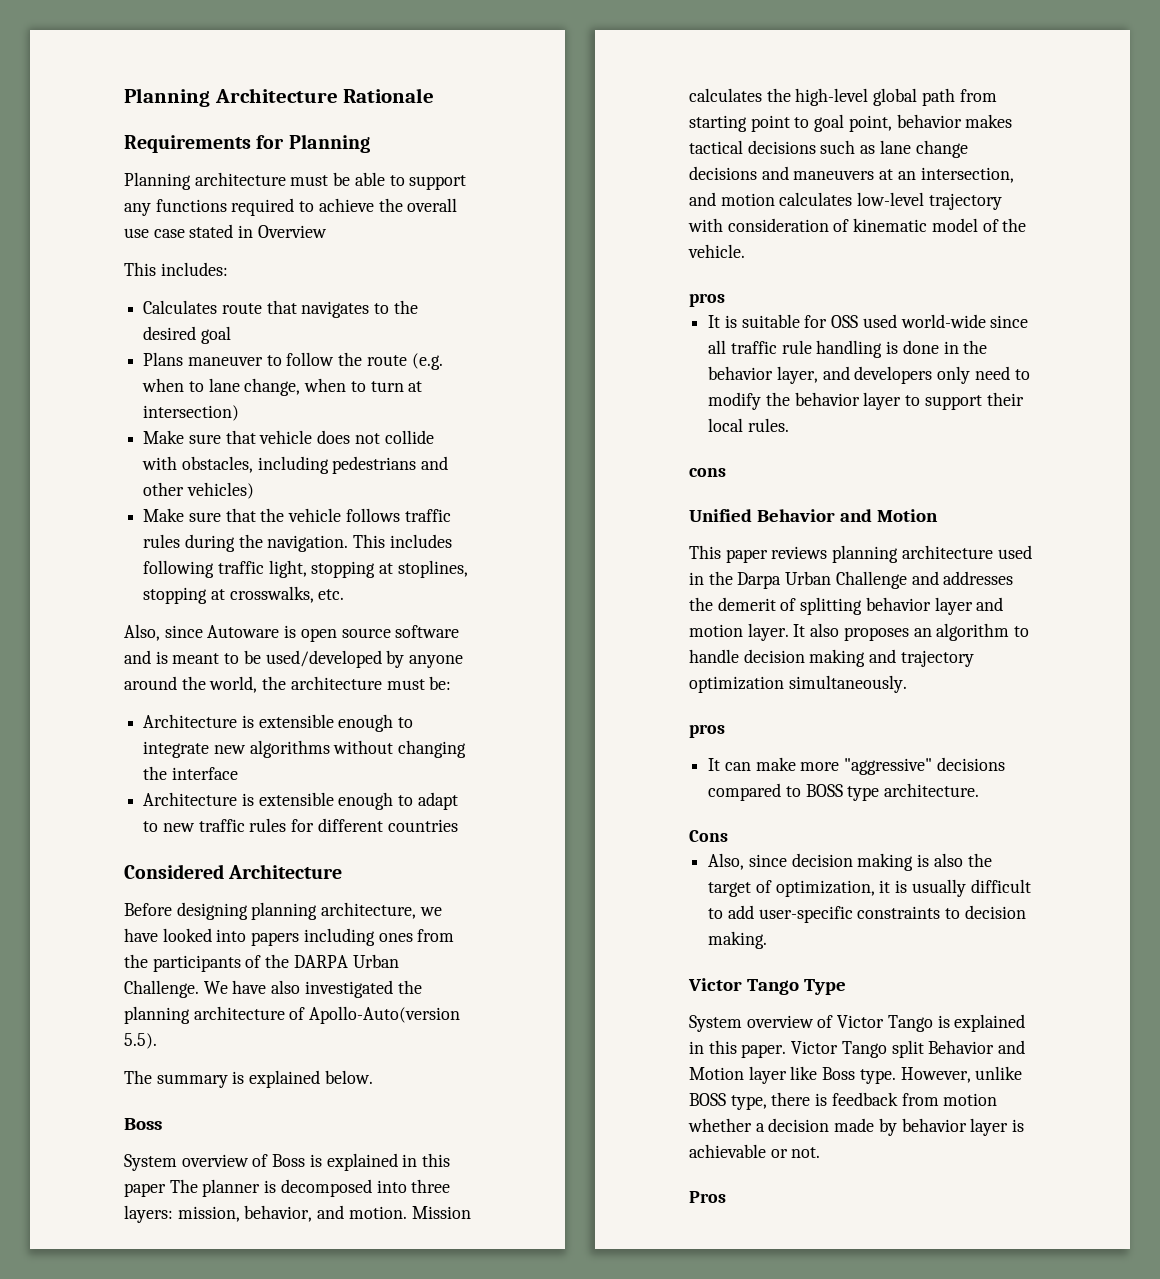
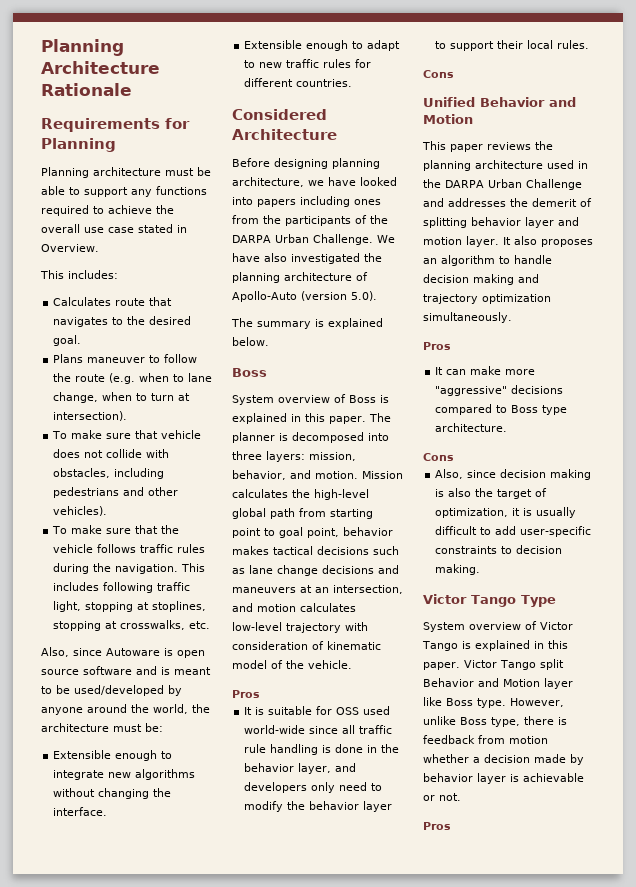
- Planning architecture must be able to support any functions required to achieve the overall use case stated in Overview
+ Planning architecture must be able to support any functions required to achieve the overall use case stated in Overview.
- Calculates route that navigates to the desired goal
+ Calculates route that navigates to the desired goal.
- Plans maneuver to follow the route (e.g. when to lane change, when to turn at intersection)
- Make sure that vehicle does not collide with obstacles, including pedestrians and other vehicles)
- Make sure that the vehicle follows traffic rules during the navigation.
+ Plans maneuver to follow the route (e.g. when to lane change, when to turn at intersection).
+ To make sure that vehicle does not collide with obstacles, including pedestrians and other vehicles).
+ To make sure that the vehicle follows traffic rules during the navigation.
- Architecture is extensible enough to integrate new algorithms without changing the interface
- Architecture is extensible enough to adapt to new traffic rules for different countries
+ Extensible enough to integrate new algorithms without changing the interface.
+ Extensible enough to adapt to new traffic rules for different countries.
- We have also investigated the planning architecture of Apollo-Auto(version 5.5).
+ We have also investigated the planning architecture of Apollo-Auto (version 5.0).
- System overview of Boss is explained in this paper The planner is decomposed into three layers: mission, behavior, and motion.
+ System overview of Boss is explained in this paper. The planner is decomposed into three layers: mission, behavior, and motion.
  Mission calculates the high-level global path from starting point to goal point, behavior makes tactical decisions such as lane change decisions and maneuvers at an intersection, and motion calculates low-level trajectory with consideration of kinematic model of the vehicle.
- pros
+ Pros
  It is suitable for OSS used world-wide since all traffic rule handling is done in the behavior layer, and developers only need to modify the behavior layer to support their local rules.
- cons
+ Cons
- This paper reviews planning architecture used in the Darpa Urban Challenge and addresses the demerit of splitting behavior layer and motion layer.
+ This paper reviews the planning architecture used in the DARPA Urban Challenge and addresses the demerit of splitting behavior layer and motion layer.
  It also proposes an algorithm to handle decision making and trajectory optimization simultaneously.
- pros
+ Pros
- It can make more "aggressive" decisions compared to BOSS type architecture.
+ It can make more "aggressive" decisions compared to Boss type architecture.
- However, unlike BOSS type, there is feedback from motion whether a decision made by behavior layer is achievable or not.
+ However, unlike Boss type, there is feedback from motion whether a decision made by behavior layer is achievable or not.

